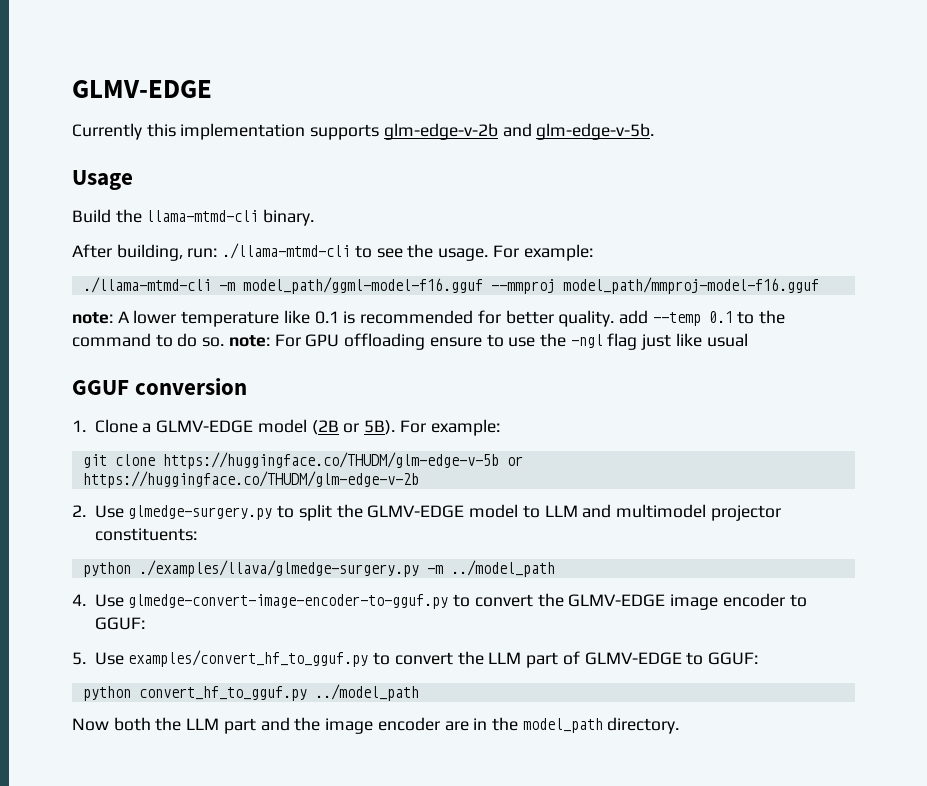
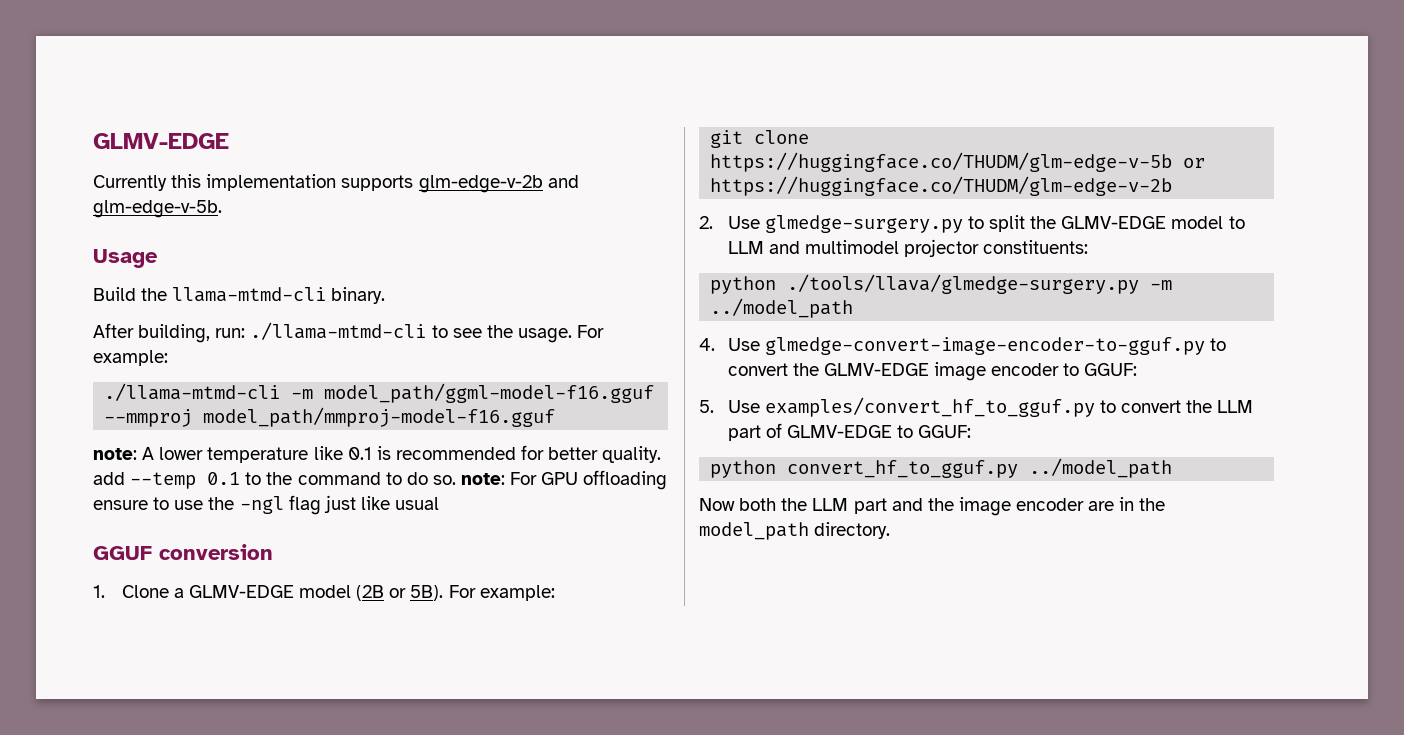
- python ./examples/llava/glmedge-surgery.py -m ../model_path
+ python ./tools/llava/glmedge-surgery.py -m ../model_path

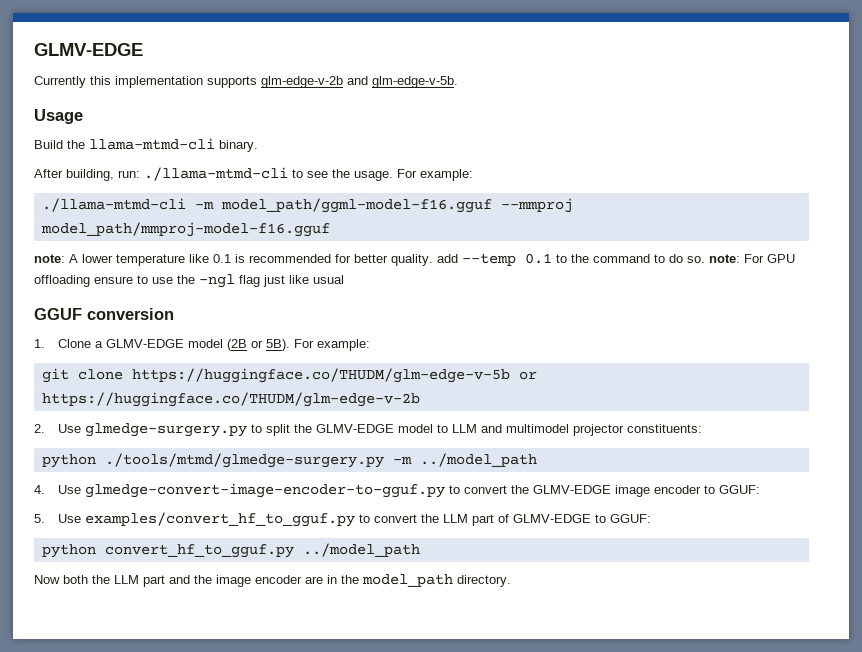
- python ./tools/llava/glmedge-surgery.py -m ../model_path
+ python ./tools/mtmd/glmedge-surgery.py -m ../model_path

